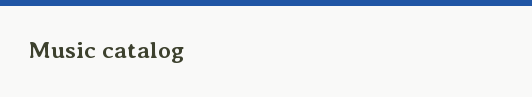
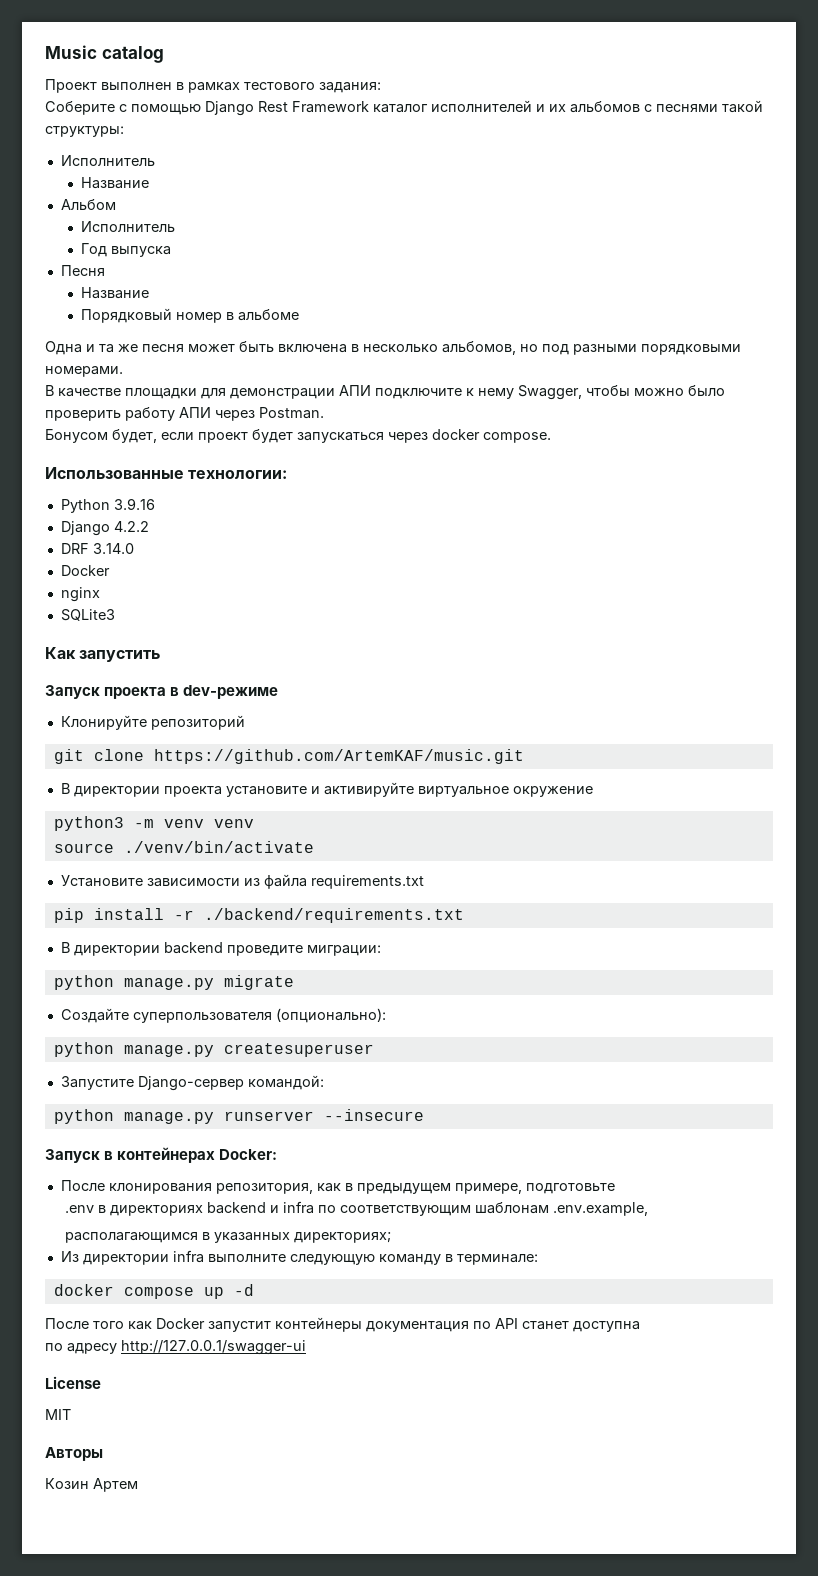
+ Проект выполнен в рамках тестового задания:
+ Соберите с помощью Django Rest Framework каталог исполнителей и их альбомов с песнями такой структуры:
+ Исполнитель
+ Название
+ Альбом
+ Исполнитель
+ Год выпуска
+ Песня
+ Название
+ Порядковый номер в альбоме
+ Одна и та же песня может быть включена в несколько альбомов, но под разными порядковыми номерами.
+ В качестве площадки для демонстрации АПИ подключите к нему Swagger, чтобы можно было проверить работу АПИ через Postman.
+ Бонусом будет, если проект будет запускаться через docker compose.
+ Использованные технологии:
+ Python 3.9.16
+ Django 4.2.2
+ DRF 3.14.0
+ Docker
+ nginx
+ SQLite3
+ Как запустить
+ Запуск проекта в dev-режиме
+ Клонируйте репозиторий
+ git clone https://github.com/ArtemKAF/music.git
+ В директории проекта установите и активируйте виртуальное окружение
+ python3 -m venv venv
+ source ./venv/bin/activate
+ Установите зависимости из файла requirements.txt
+ pip install -r ./backend/requirements.txt
+ В директории backend проведите миграции:
+ python manage.py migrate
+ Cоздайте суперпользователя (опционально):
+ python manage.py createsuperuser
+ Запустите Django-сервер командой:
+ python manage.py runserver --insecure
+ Запуск в контейнерах Docker:
+ После клонирования репозитория, как в предыдущем примере, подготовьте
+ .env в директориях backend и infra по соответствующим шаблонам .env.example,
+ располагающимся в указанных директориях;
+ Из директории infra выполните следующую команду в терминале:
+ docker compose up -d
+ После того как Docker запустит контейнеры документация по API станет доступна
+ по адресу http://127.0.0.1/swagger-ui
+ License
+ MIT
+ Авторы
+ Козин Артем

